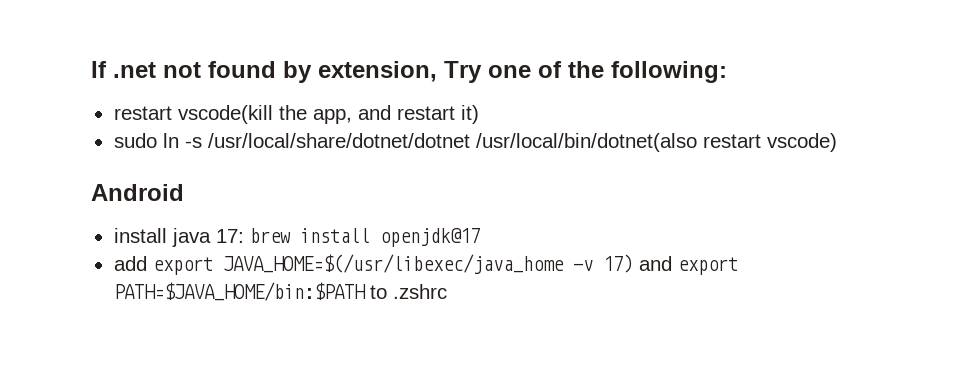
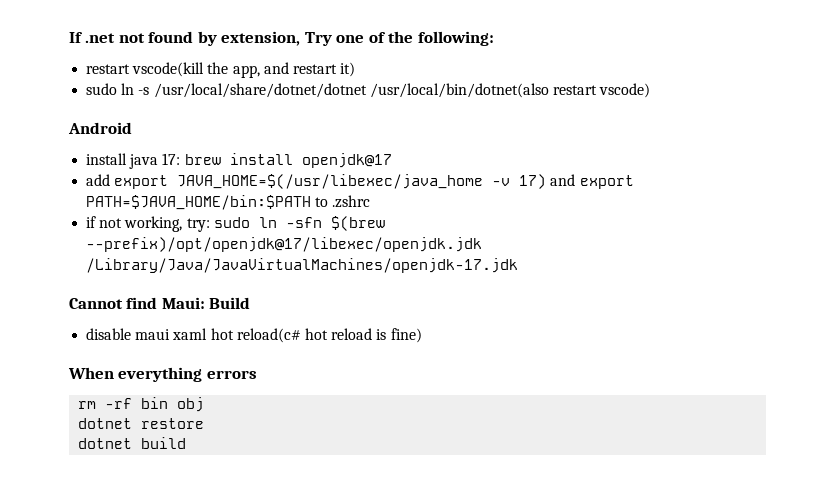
+ if not working, try: sudo ln -sfn $(brew --prefix)/opt/openjdk@17/libexec/openjdk.jdk /Library/Java/JavaVirtualMachines/openjdk-17.jdk
+ Cannot find Maui: Build
+ disable maui xaml hot reload(c# hot reload is fine)
+ When everything errors
+ rm -rf bin obj
+ dotnet restore
+ dotnet build

